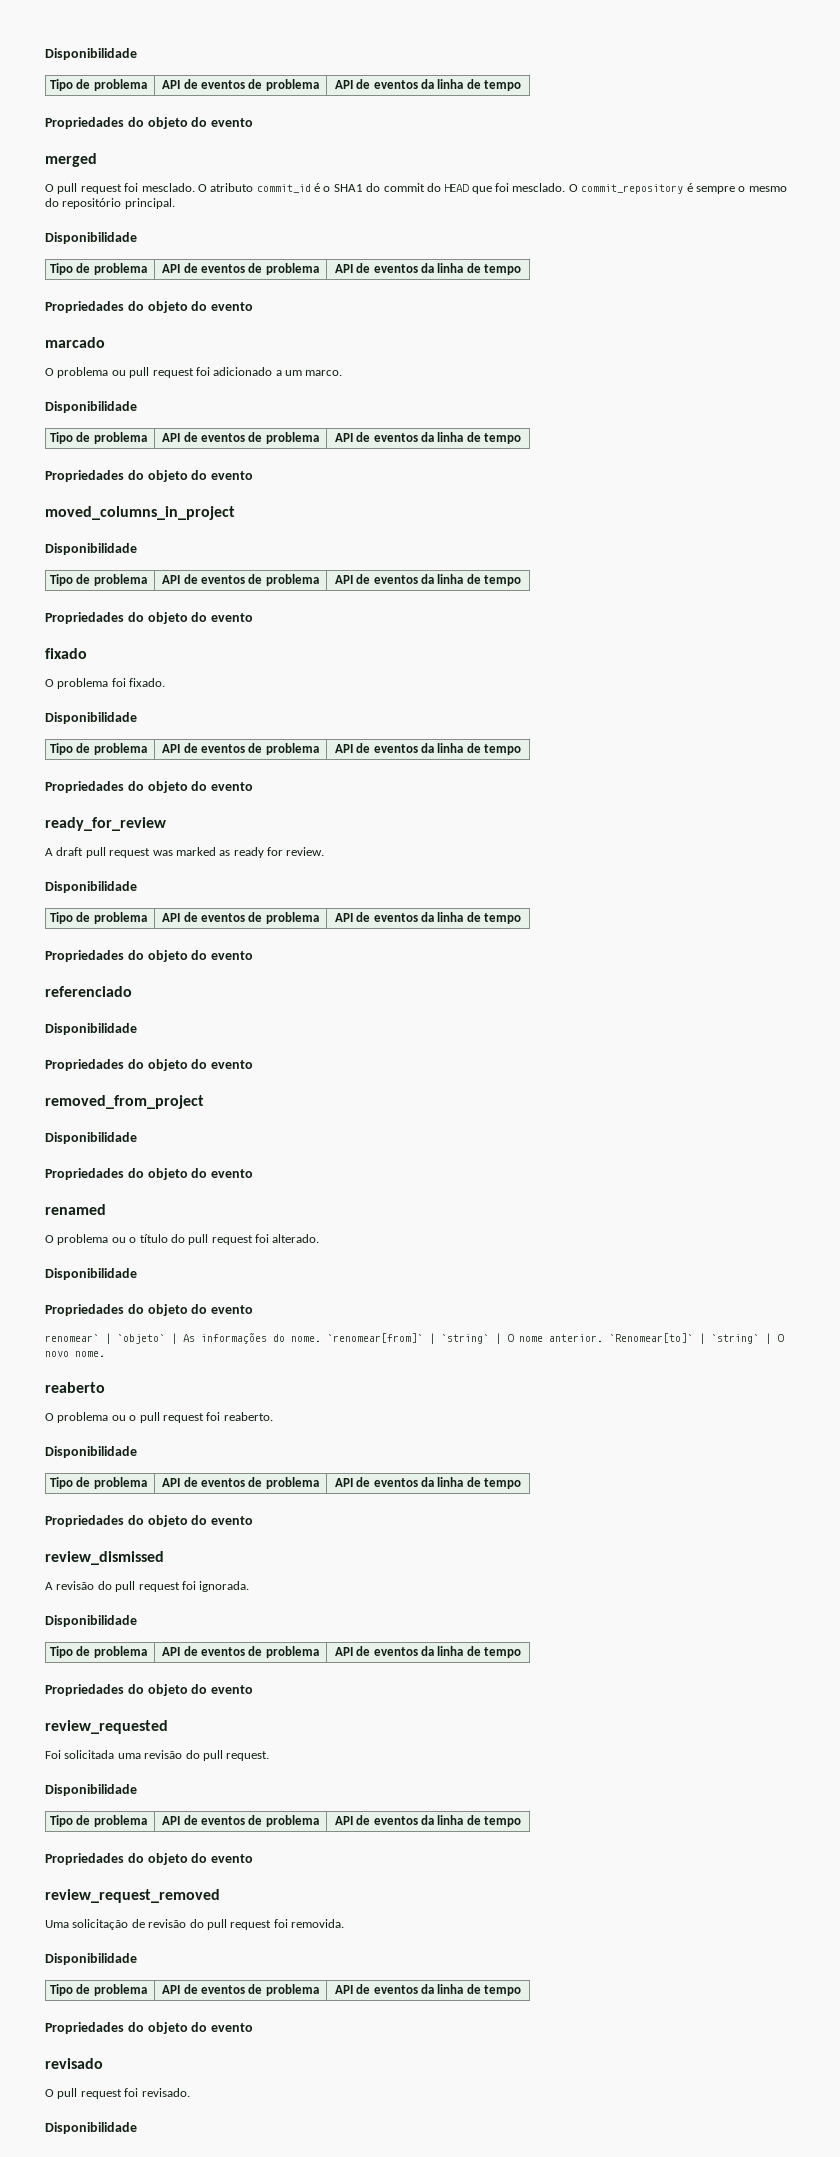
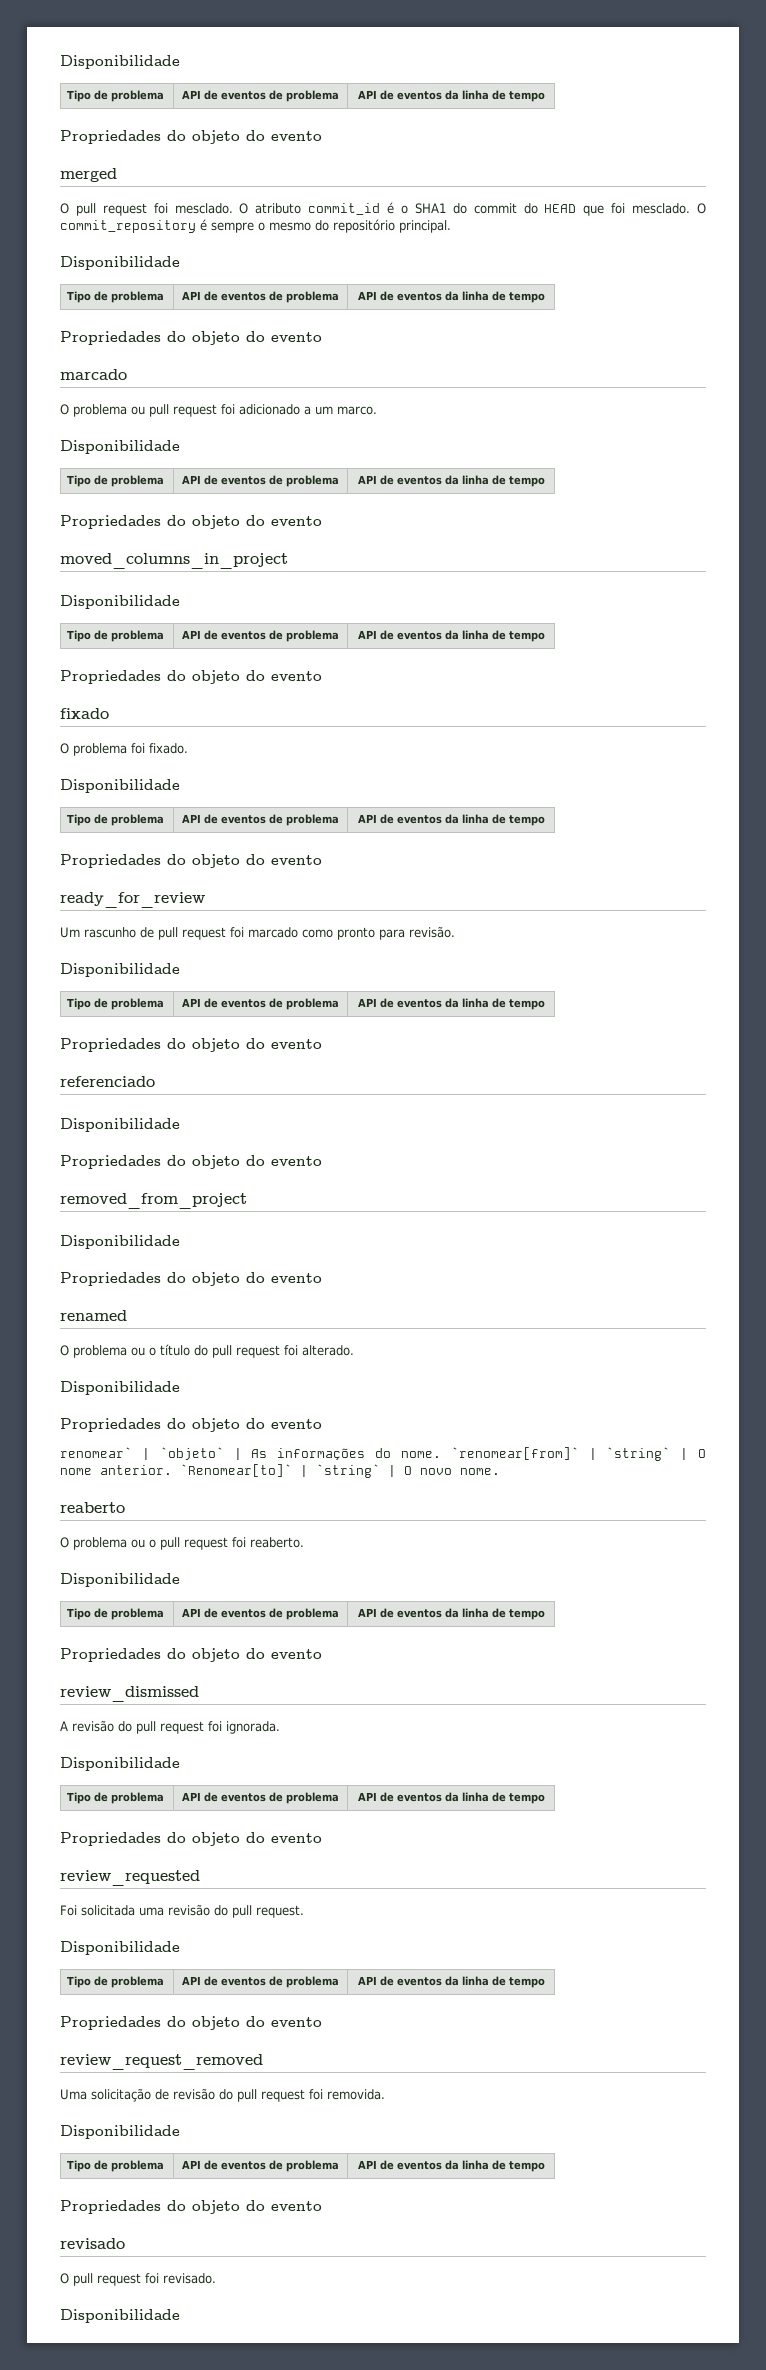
- A draft pull request was marked as ready for review.
+ Um rascunho de pull request foi marcado como pronto para revisão.

